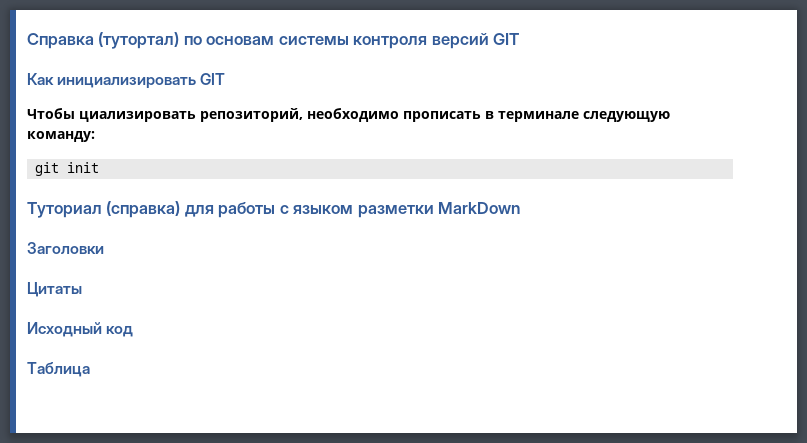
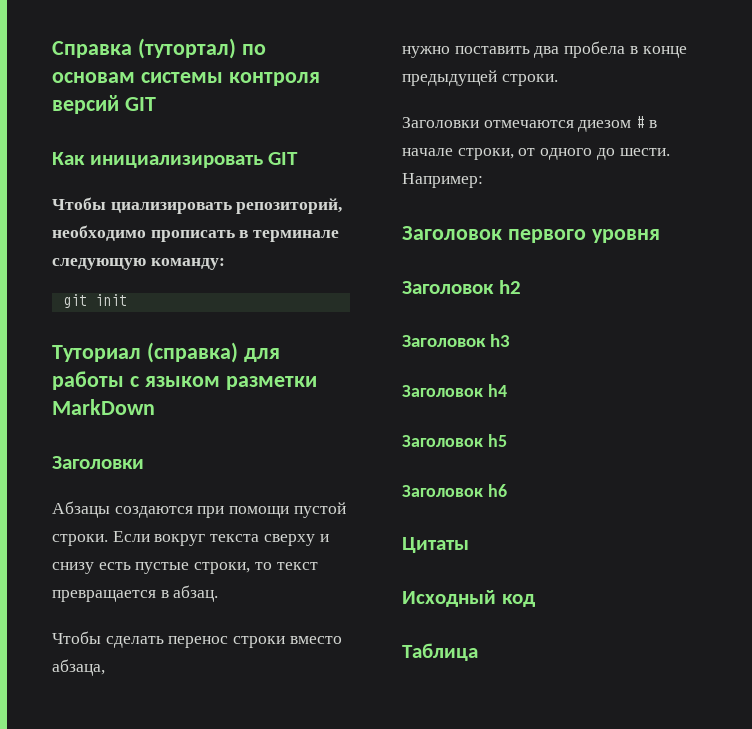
+ Абзацы создаются при помощи пустой строки. Если вокруг текста сверху и снизу есть пустые строки, то текст превращается в абзац.
+ Чтобы сделать перенос строки вместо абзаца,
+ нужно поставить два пробела в конце предыдущей строки.
+ Заголовки отмечаются диезом # в начале строки, от одного до шести. Например:
+ Заголовок первого уровня
+ Заголовок h2
+ Заголовок h3
+ Заголовок h4
+ Заголовок h5
+ Заголовок h6

